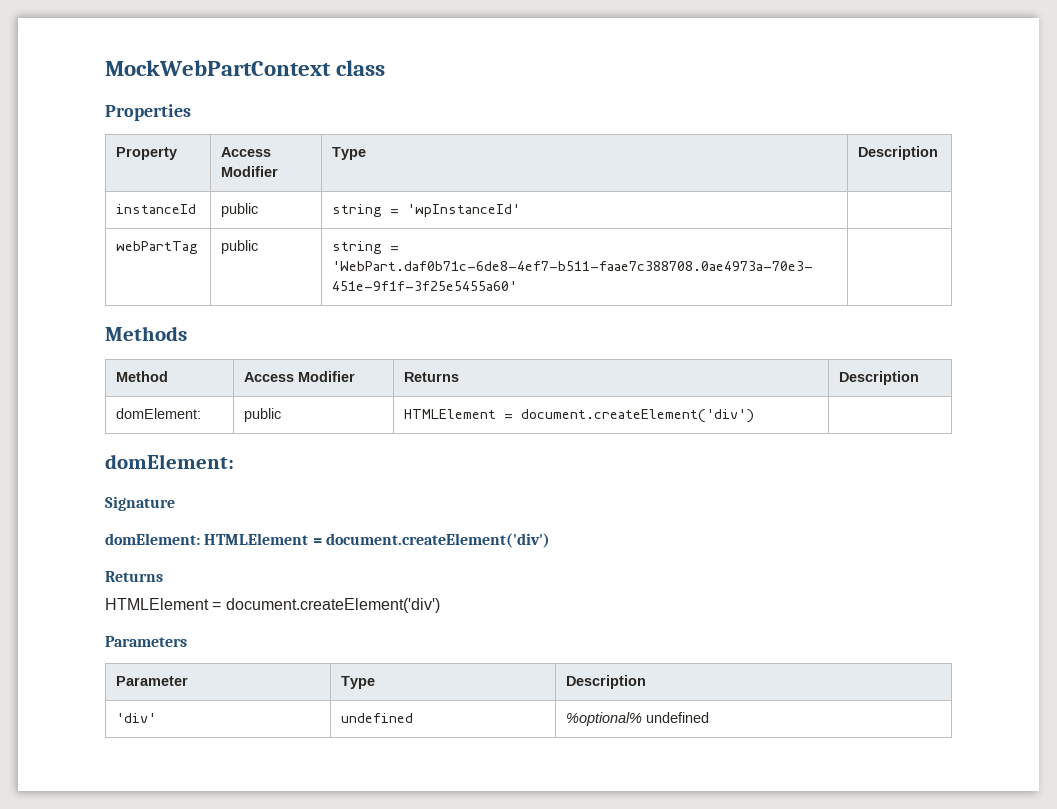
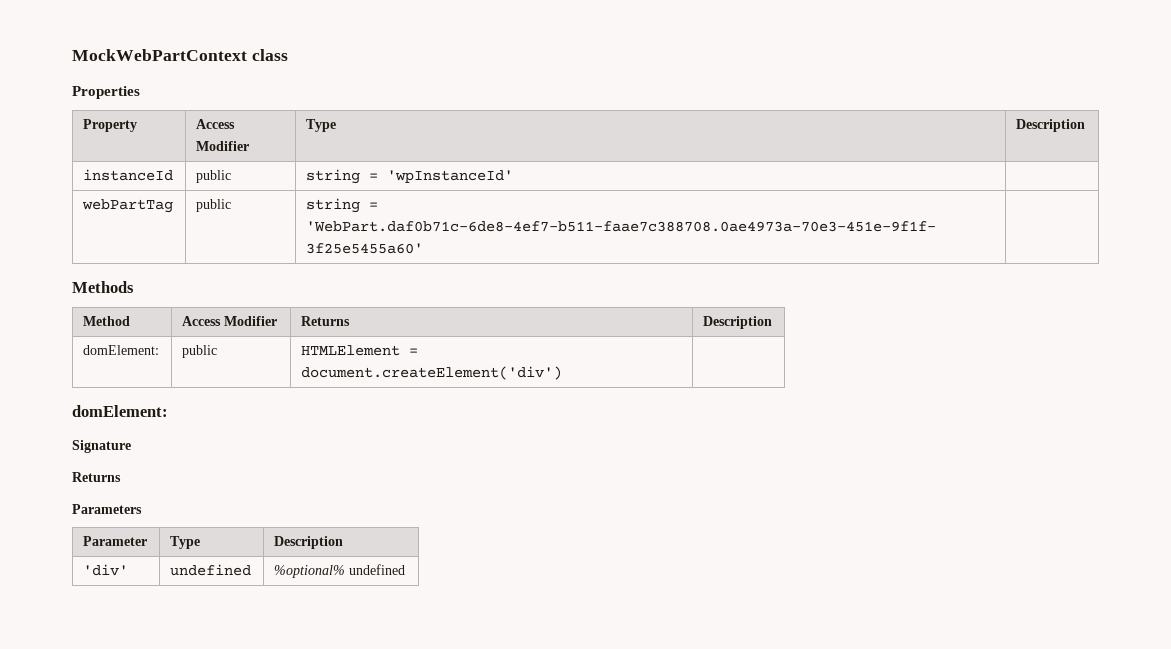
  Signature
- domElement: HTMLElement = document.createElement('div')
  Returns
- HTMLElement = document.createElement('div')

